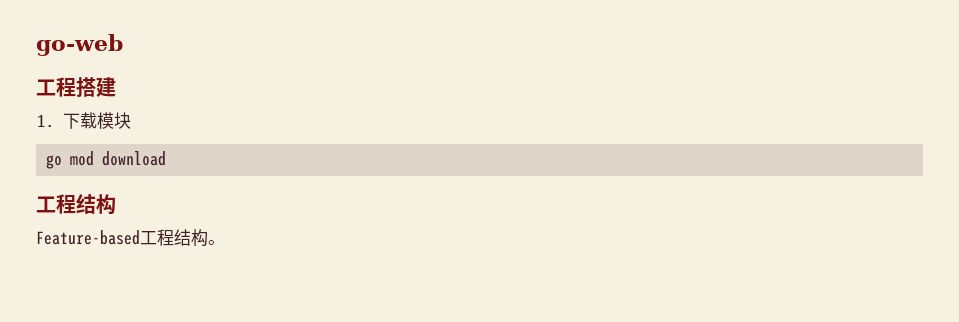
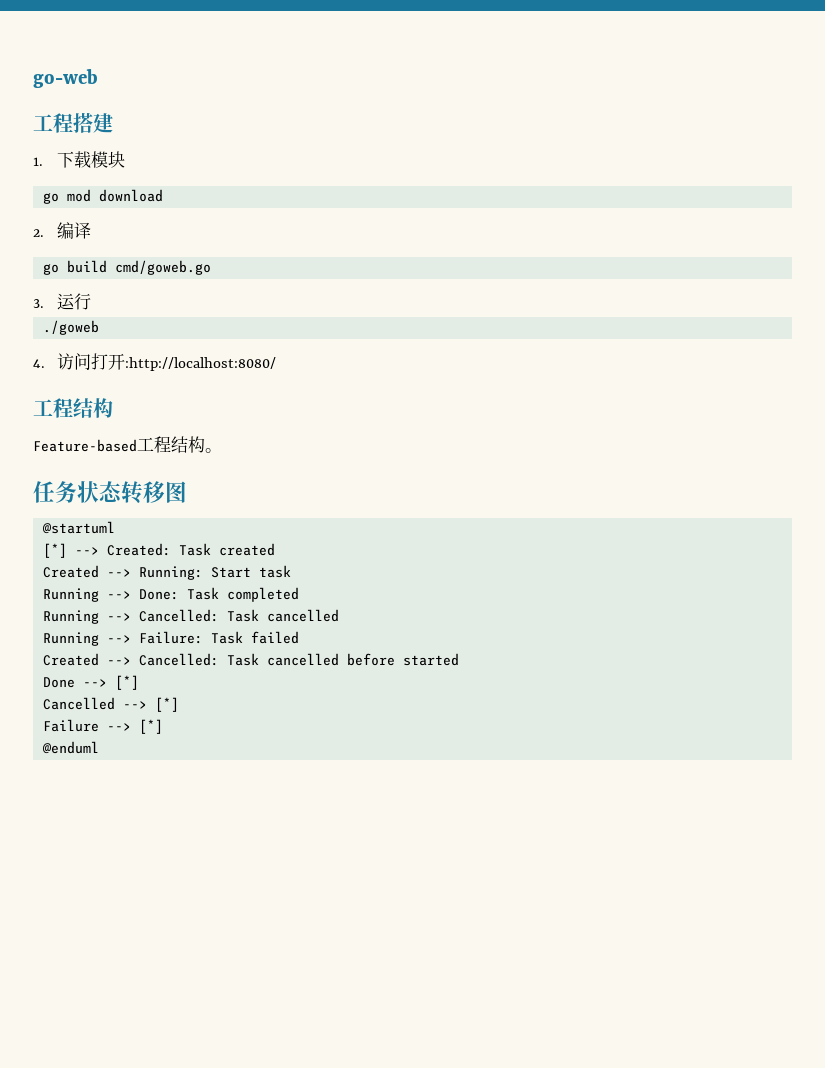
+ 2.编译
+ go build cmd/goweb.go
+ 3.运行
+ ./goweb
+ 4.访问打开:http://localhost:8080/
+ 任务状态转移图
+ @startuml
+ [*] --> Created: Task created
+ Created --> Running: Start task
+ Running --> Done: Task completed
+ Running --> Cancelled: Task cancelled
+ Running --> Failure: Task failed
+ Created --> Cancelled: Task cancelled before started
+ Done --> [*]
+ Cancelled --> [*]
+ Failure --> [*]
+ @enduml

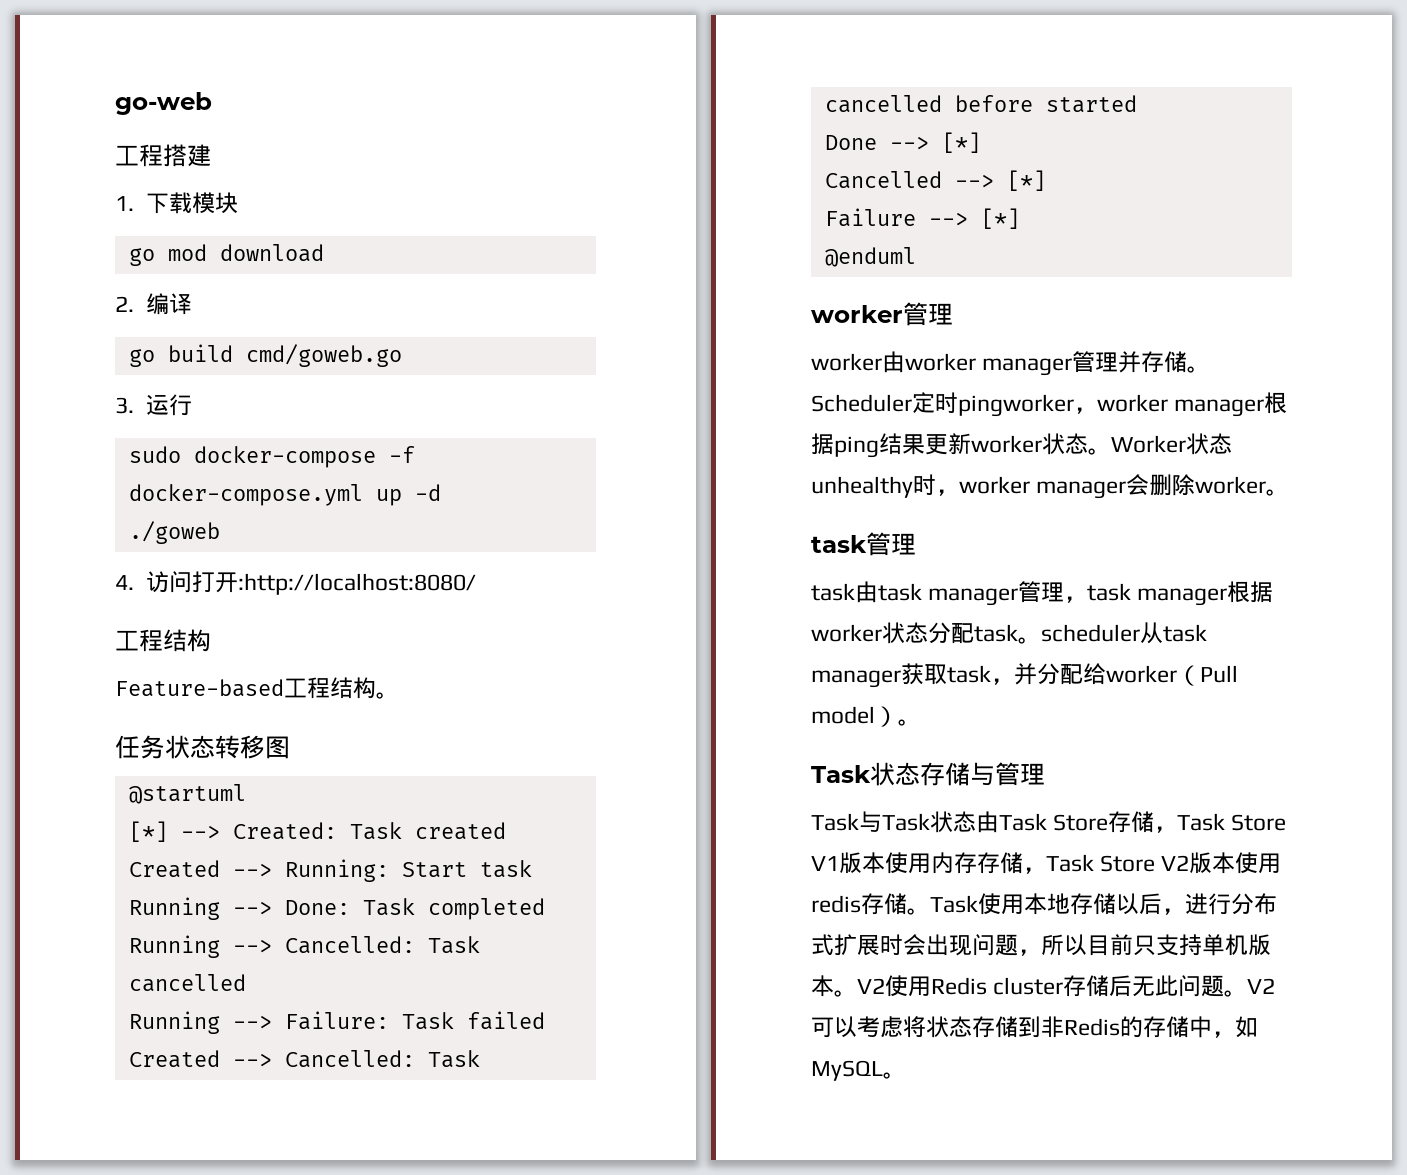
+ sudo docker-compose -f docker-compose.yml up -d
+ worker管理
+ worker由worker manager管理并存储。Scheduler定时pingworker，worker manager根据ping结果更新worker状态。Worker状态unhealthy时，worker manager会删除worker。
+ task管理
+ task由task manager管理，task manager根据worker状态分配task。scheduler从task manager获取task，并分配给worker（Pull model）。
+ Task状态存储与管理
+ Task与Task状态由Task Store存储，Task Store V1版本使用内存存储，Task Store V2版本使用redis存储。Task使用本地存储以后，进行分布式扩展时会出现问题，所以目前只支持单机版本。V2使用Redis cluster存储后无此问题。V2可以考虑将状态存储到非Redis的存储中，如MySQL。

